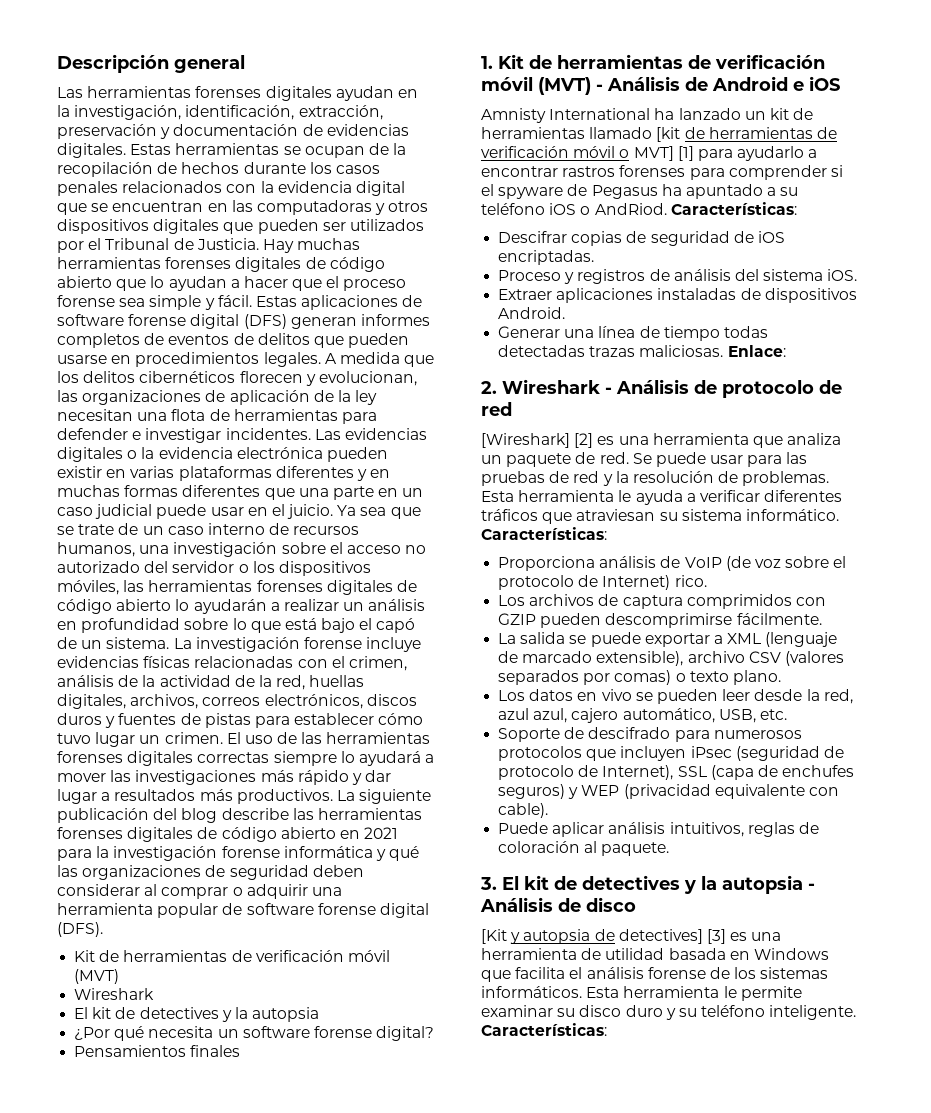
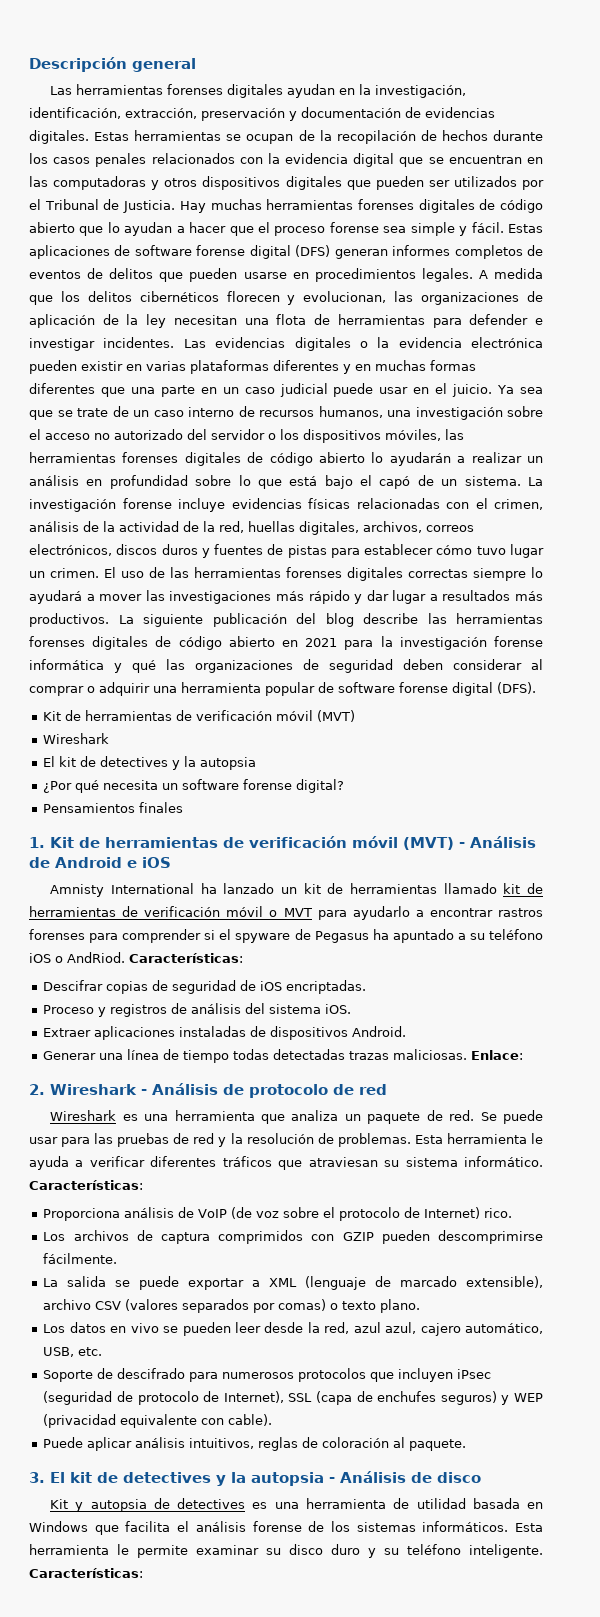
- Amnisty International ha lanzado un kit de herramientas llamado [kit de herramientas de verificación móvil o MVT] [1] para ayudarlo a encontrar rastros forenses para comprender si el spyware de Pegasus ha apuntado a su teléfono iOS o AndRiod.
+ Amnisty International ha lanzado un kit de herramientas llamado kit de herramientas de verificación móvil o MVT para ayudarlo a encontrar rastros forenses para comprender si el spyware de Pegasus ha apuntado a su teléfono iOS o AndRiod.
- [Wireshark] [2] es una herramienta que analiza un paquete de red.
+ Wireshark es una herramienta que analiza un paquete de red.
- [Kit y autopsia de detectives] [3] es una herramienta de utilidad basada en Windows que facilita el análisis forense de los sistemas informáticos.
+ Kit y autopsia de detectives es una herramienta de utilidad basada en Windows que facilita el análisis forense de los sistemas informáticos.

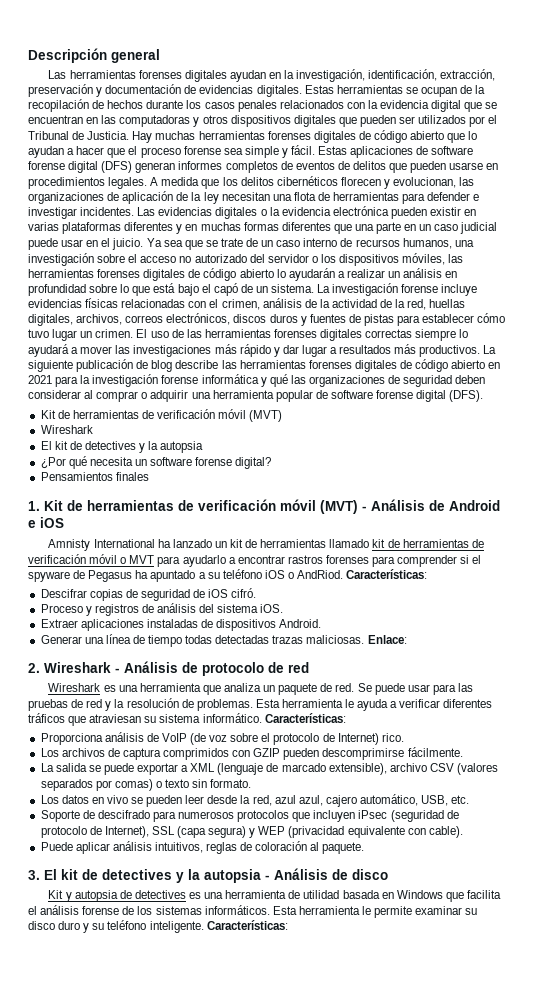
- La siguiente publicación del blog describe las herramientas forenses digitales de código abierto en 2021 para la investigación forense informática y qué las organizaciones de seguridad deben considerar al comprar o adquirir una herramienta popular de software forense digital (DFS).
+ La siguiente publicación de blog describe las herramientas forenses digitales de código abierto en 2021 para la investigación forense informática y qué las organizaciones de seguridad deben considerar al comprar o adquirir una herramienta popular de software forense digital (DFS).
- Descifrar copias de seguridad de iOS encriptadas.
+ Descifrar copias de seguridad de iOS cifró.
- La salida se puede exportar a XML (lenguaje de marcado extensible), archivo CSV (valores separados por comas) o texto plano.
+ La salida se puede exportar a XML (lenguaje de marcado extensible), archivo CSV (valores separados por comas) o texto sin formato.
- Soporte de descifrado para numerosos protocolos que incluyen iPsec (seguridad de protocolo de Internet), SSL (capa de enchufes seguros) y WEP (privacidad equivalente con cable).
+ Soporte de descifrado para numerosos protocolos que incluyen iPsec (seguridad de protocolo de Internet), SSL (capa segura) y WEP (privacidad equivalente con cable).

